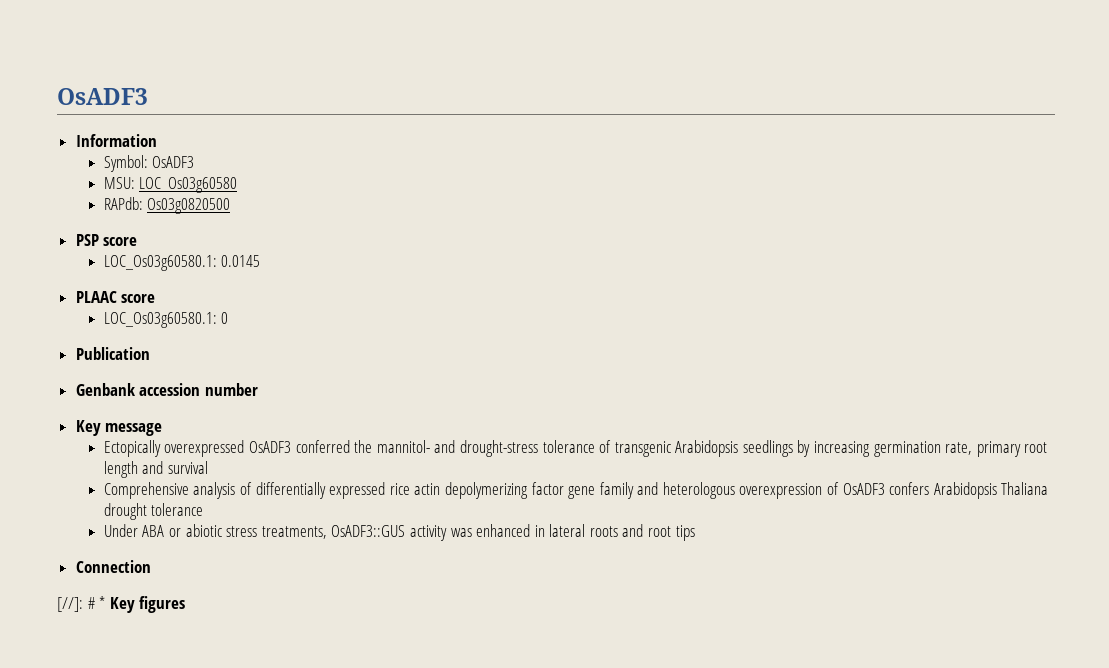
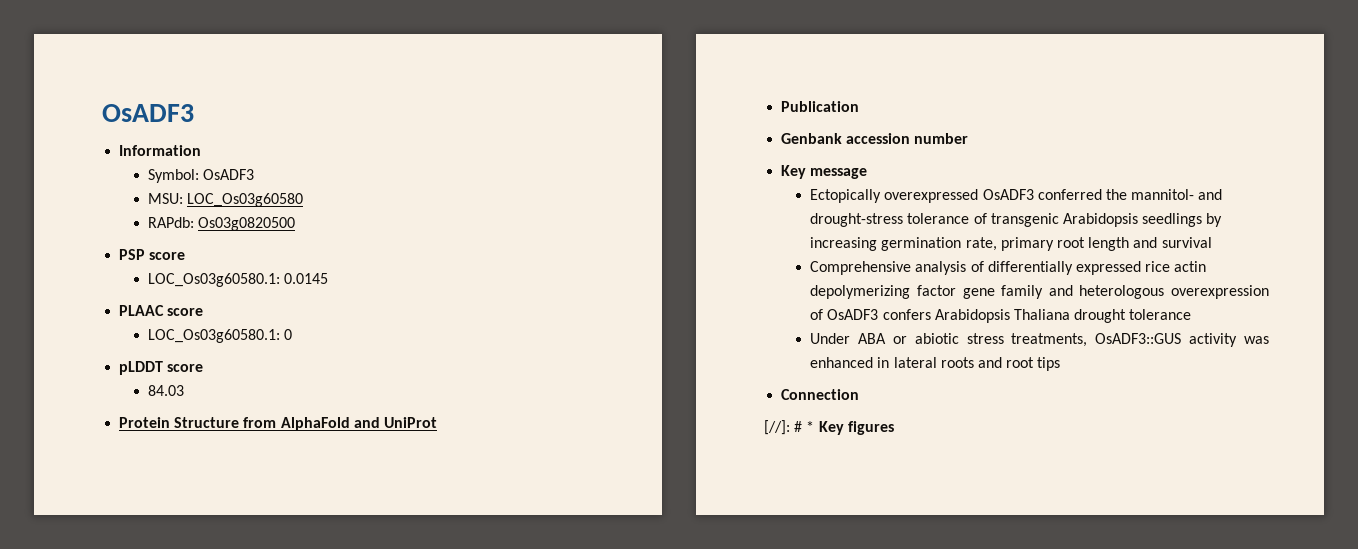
+ pLDDT score
+ 84.03
+ Protein Structure from AlphaFold and UniProt

